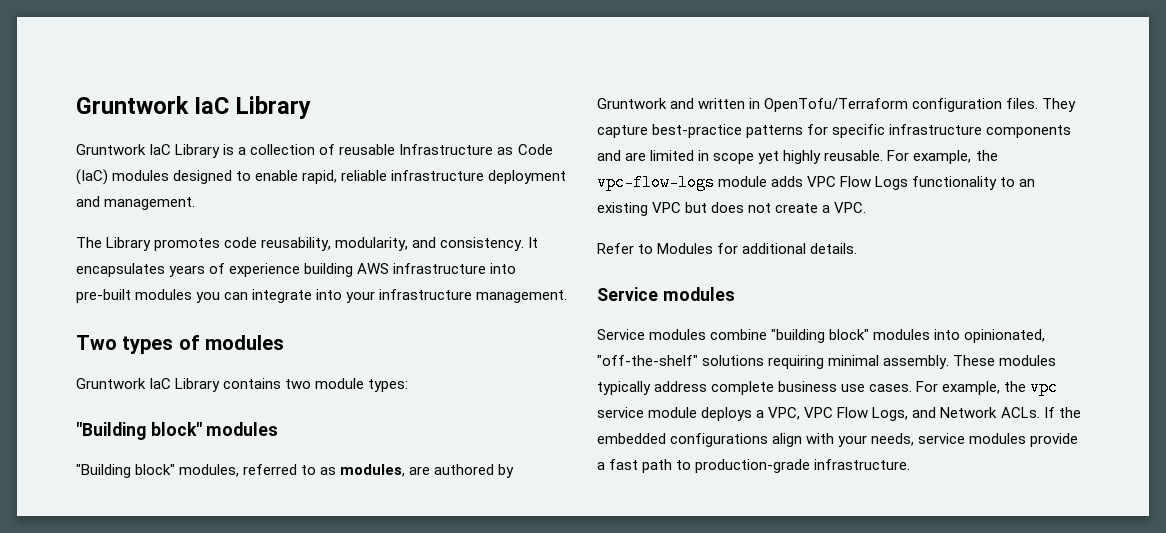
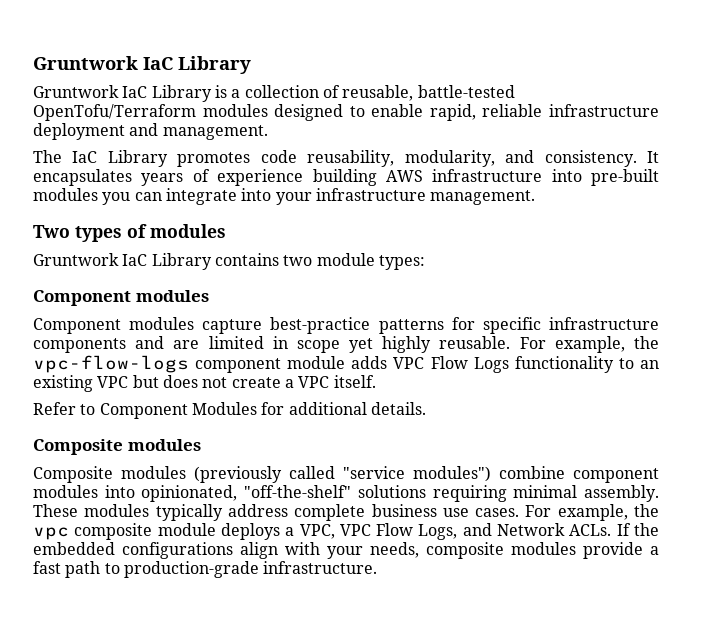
- Gruntwork IaC Library is a collection of reusable Infrastructure as Code (IaC) modules designed to enable rapid, reliable infrastructure deployment and management.
+ Gruntwork IaC Library is a collection of reusable, battle-tested OpenTofu/Terraform modules designed to enable rapid, reliable infrastructure deployment and management.
- The Library promotes code reusability, modularity, and consistency.
+ The IaC Library promotes code reusability, modularity, and consistency.
  Gruntwork IaC Library contains two module types:
- "Building block" modules
- "Building block" modules, referred to as modules, are authored by Gruntwork and written in OpenTofu/Terraform configuration files. They capture best-practice patterns for specific infrastructure components and are limited in scope yet highly reusable.
+ Component modules
+ Component modules capture best-practice patterns for specific infrastructure components and are limited in scope yet highly reusable.
- For example, the vpc-flow-logs module adds VPC Flow Logs functionality to an existing VPC but does not create a VPC.
+ For example, the vpc-flow-logs component module adds VPC Flow Logs functionality to an existing VPC but does not create a VPC itself.
- Refer to Modules for additional details.
- Service modules
- Service modules combine "building block" modules into opinionated, "off-the-shelf" solutions requiring minimal assembly.
+ Refer to Component Modules for additional details.
+ Composite modules
+ Composite modules (previously called "service modules") combine component modules into opinionated, "off-the-shelf" solutions requiring minimal assembly.
- For example, the vpc service module deploys a VPC, VPC Flow Logs, and Network ACLs.
+ For example, the vpc composite module deploys a VPC, VPC Flow Logs, and Network ACLs.
- If the embedded configurations align with your needs, service modules provide a fast path to production-grade infrastructure.
+ If the embedded configurations align with your needs, composite modules provide a fast path to production-grade infrastructure.

